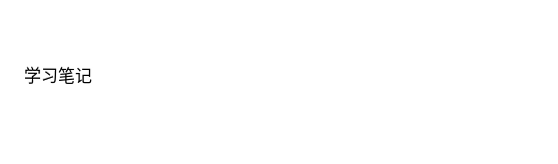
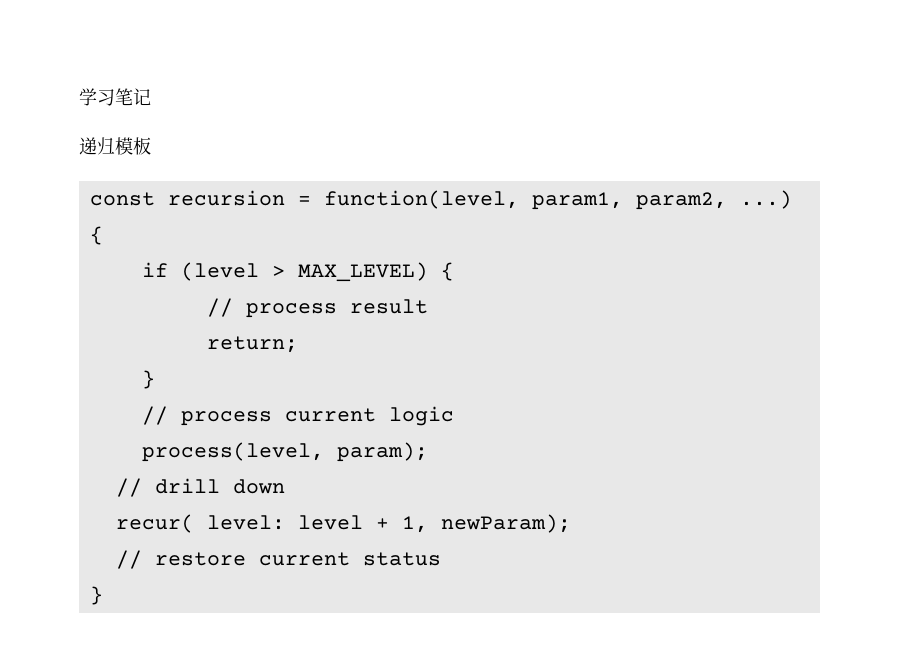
+ 递归模板
+ const recursion = function(level, param1, param2, ...) {
+ if (level > MAX_LEVEL) {
+ // process result
+ return;
+ }
+ // process current logic
+ process(level, param);
+ // drill down
+ recur( level: level + 1, newParam);
+ // restore current status
+ }

